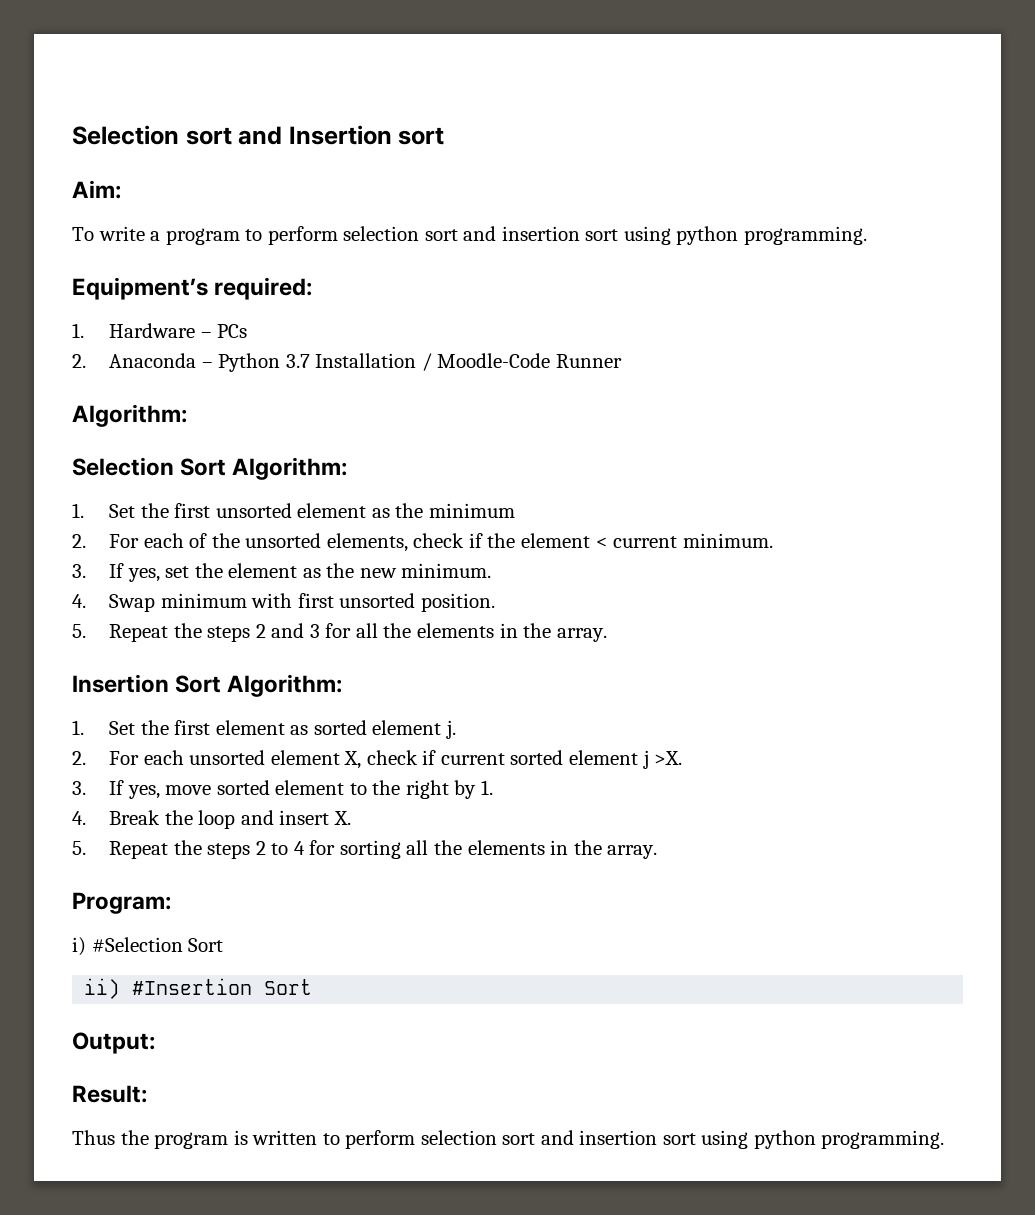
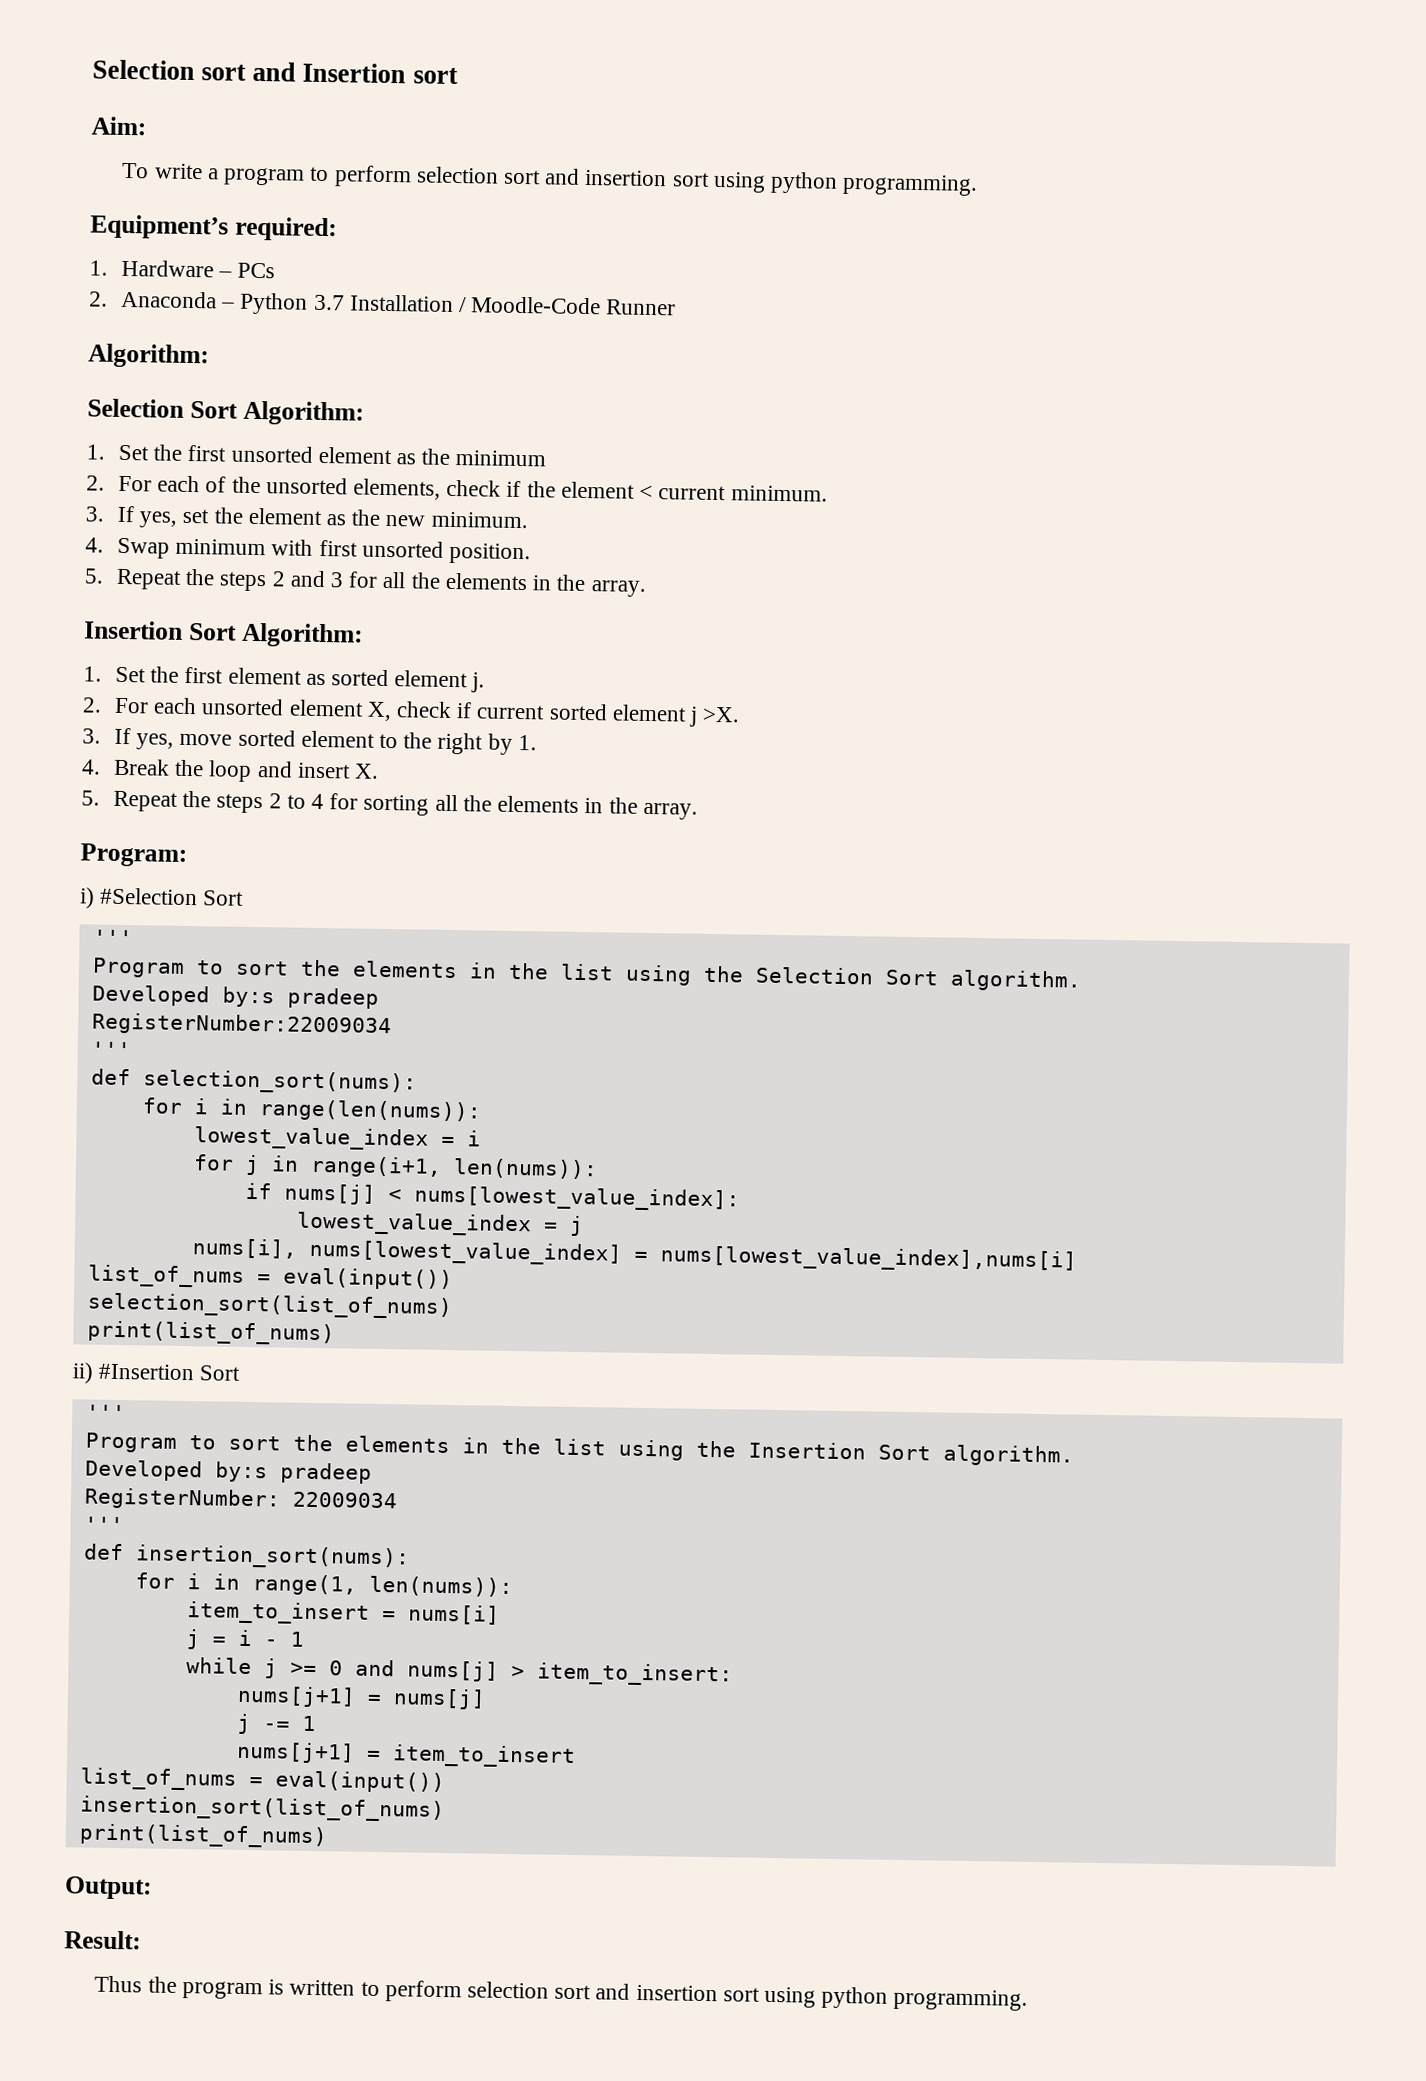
  i) #Selection Sort
+ '''
+ Program to sort the elements in the list using the Selection Sort algorithm.
+ Developed by:s pradeep
+ RegisterNumber:22009034
+ '''
+ def selection_sort(nums):
+ for i in range(len(nums)):
+ lowest_value_index = i
+ for j in range(i+1, len(nums)):
+ if nums[j] < nums[lowest_value_index]:
+ lowest_value_index = j
+ nums[i], nums[lowest_value_index] = nums[lowest_value_index],nums[i]
+ list_of_nums = eval(input())
+ selection_sort(list_of_nums)
+ print(list_of_nums)
  ii) #Insertion Sort
+ '''
+ Program to sort the elements in the list using the Insertion Sort algorithm.
+ Developed by:s pradeep
+ RegisterNumber: 22009034
+ '''
+ def insertion_sort(nums):
+ for i in range(1, len(nums)):
+ item_to_insert = nums[i]
+ j = i - 1
+ while j >= 0 and nums[j] > item_to_insert:
+ nums[j+1] = nums[j]
+ j -= 1
+ nums[j+1] = item_to_insert
+ list_of_nums = eval(input())
+ insertion_sort(list_of_nums)
+ print(list_of_nums)

